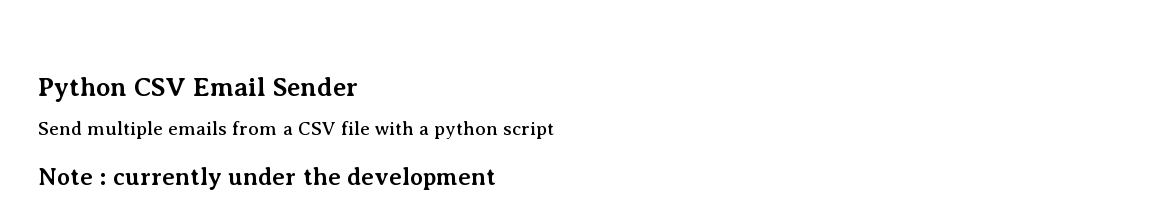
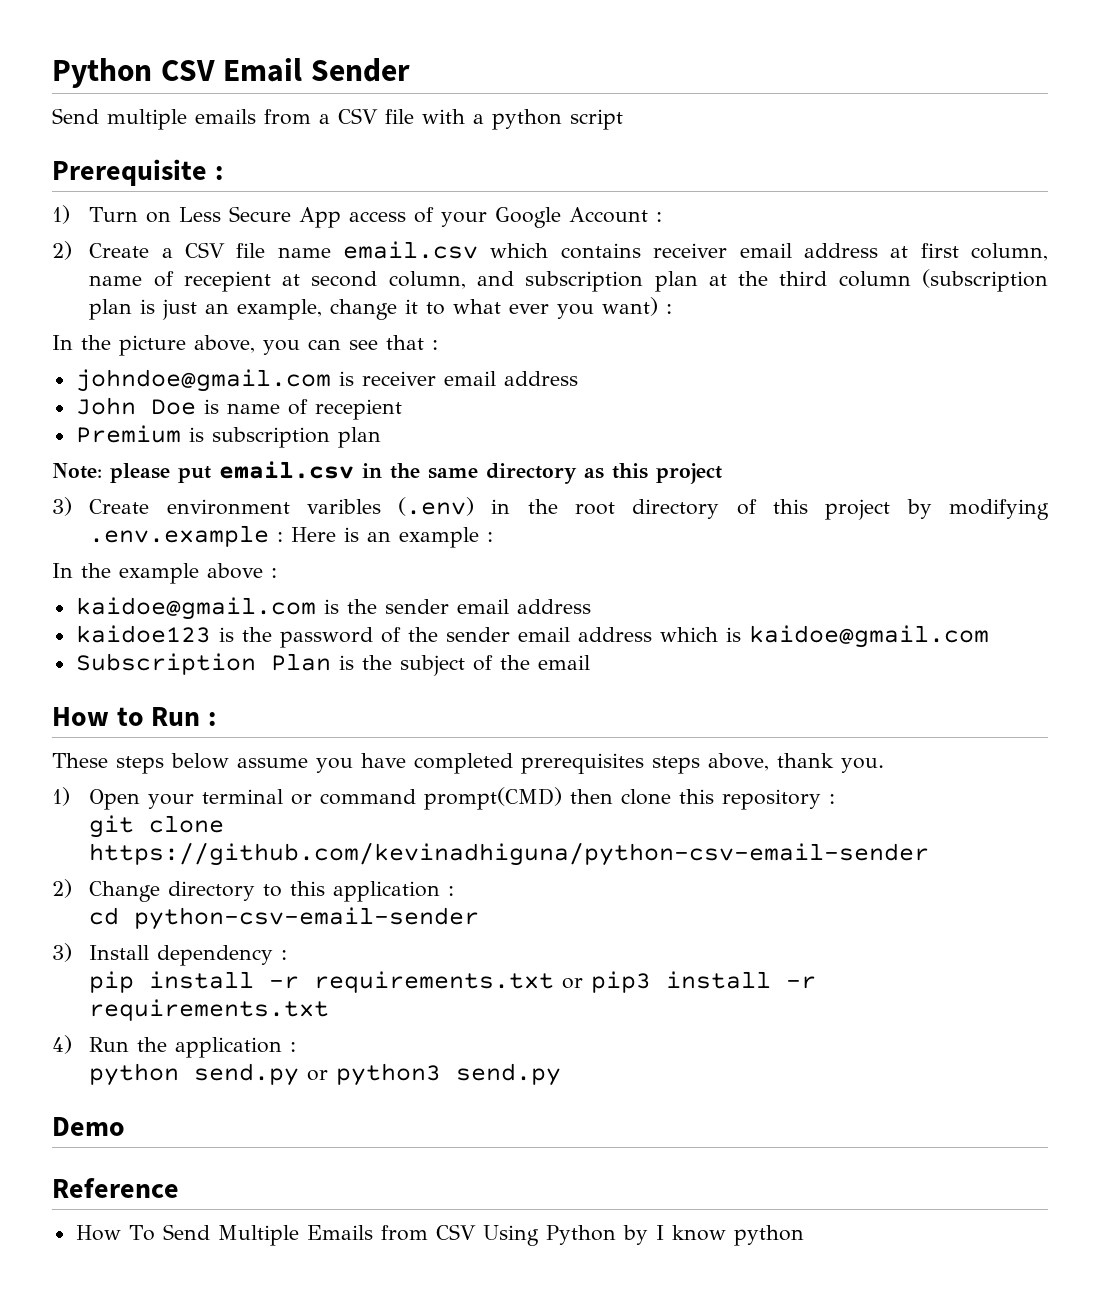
- Note : currently under the development
+ Prerequisite :
+ 1) Turn on Less Secure App access of your Google Account :
+ 2) Create a CSV file name email.csv which contains receiver email address at first column, name of recepient at second column, and subscription plan at the third column (subscription plan is just an example, change it to what ever you want) :
+ In the picture above, you can see that :
+ johndoe@gmail.com is receiver email address
+ John Doe is name of recepient
+ Premium is subscription plan
+ Note: please put email.csv in the same directory as this project
+ 3) Create environment varibles (.env) in the root directory of this project by modifying .env.example : Here is an example :
+ In the example above :
+ kaidoe@gmail.com is the sender email address
+ kaidoe123 is the password of the sender email address which is kaidoe@gmail.com
+ Subscription Plan is the subject of the email
+ How to Run :
+ These steps below assume you have completed prerequisites steps above, thank you.
+ 1) Open your terminal or command prompt(CMD) then clone this repository :
+ git clone https://github.com/kevinadhiguna/python-csv-email-sender
+ 2) Change directory to this application :
+ cd python-csv-email-sender
+ 3) Install dependency :
+ pip install -r requirements.txt or pip3 install -r requirements.txt
+ 4) Run the application :
+ python send.py or python3 send.py
+ Demo
+ Reference
+ How To Send Multiple Emails from CSV Using Python by I know python

